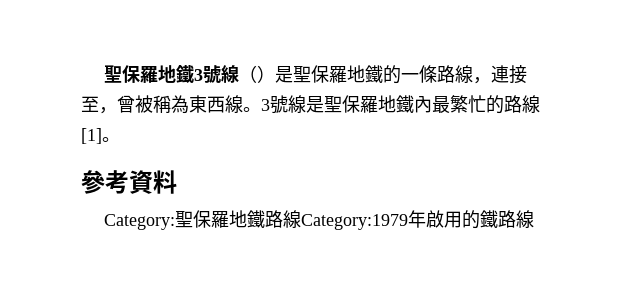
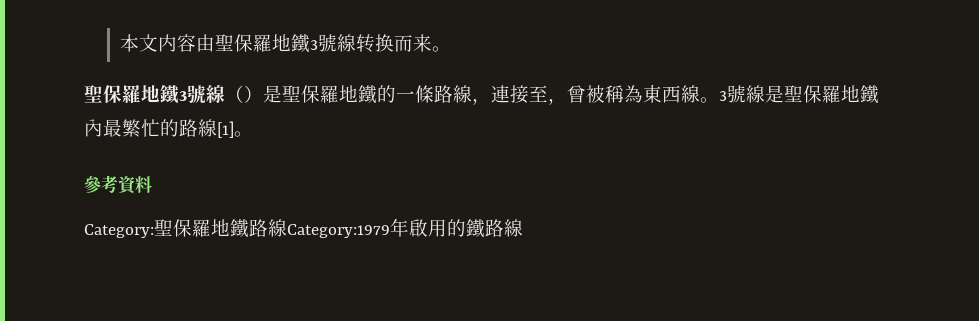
+ 本文内容由聖保羅地鐵3號線转换而来。

